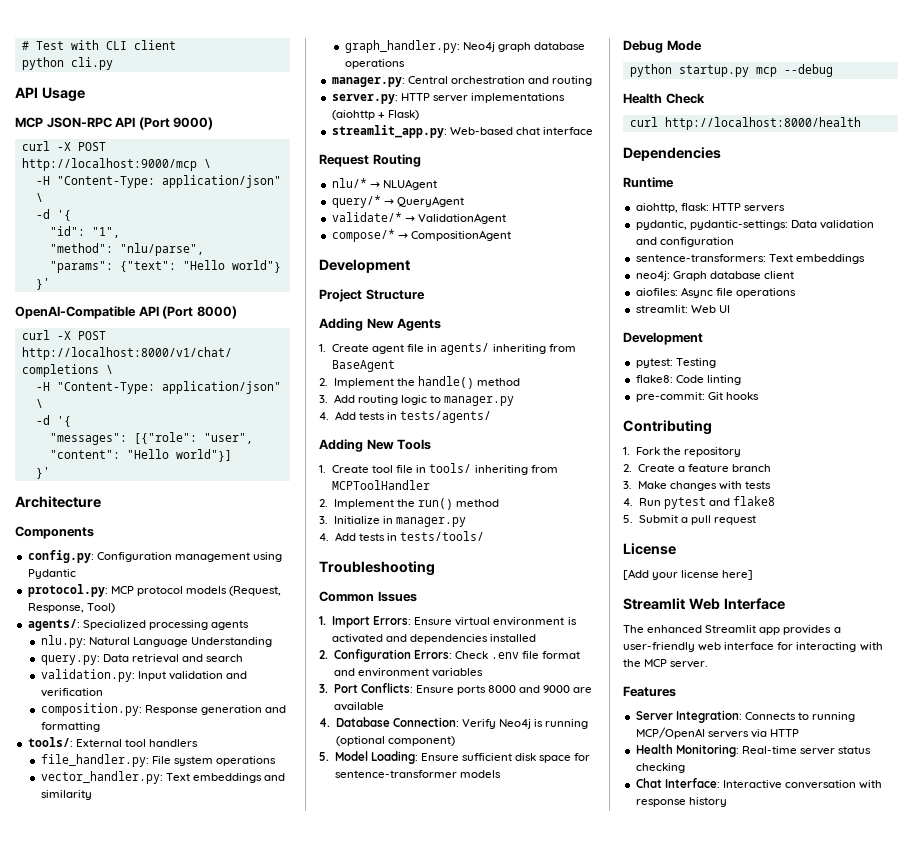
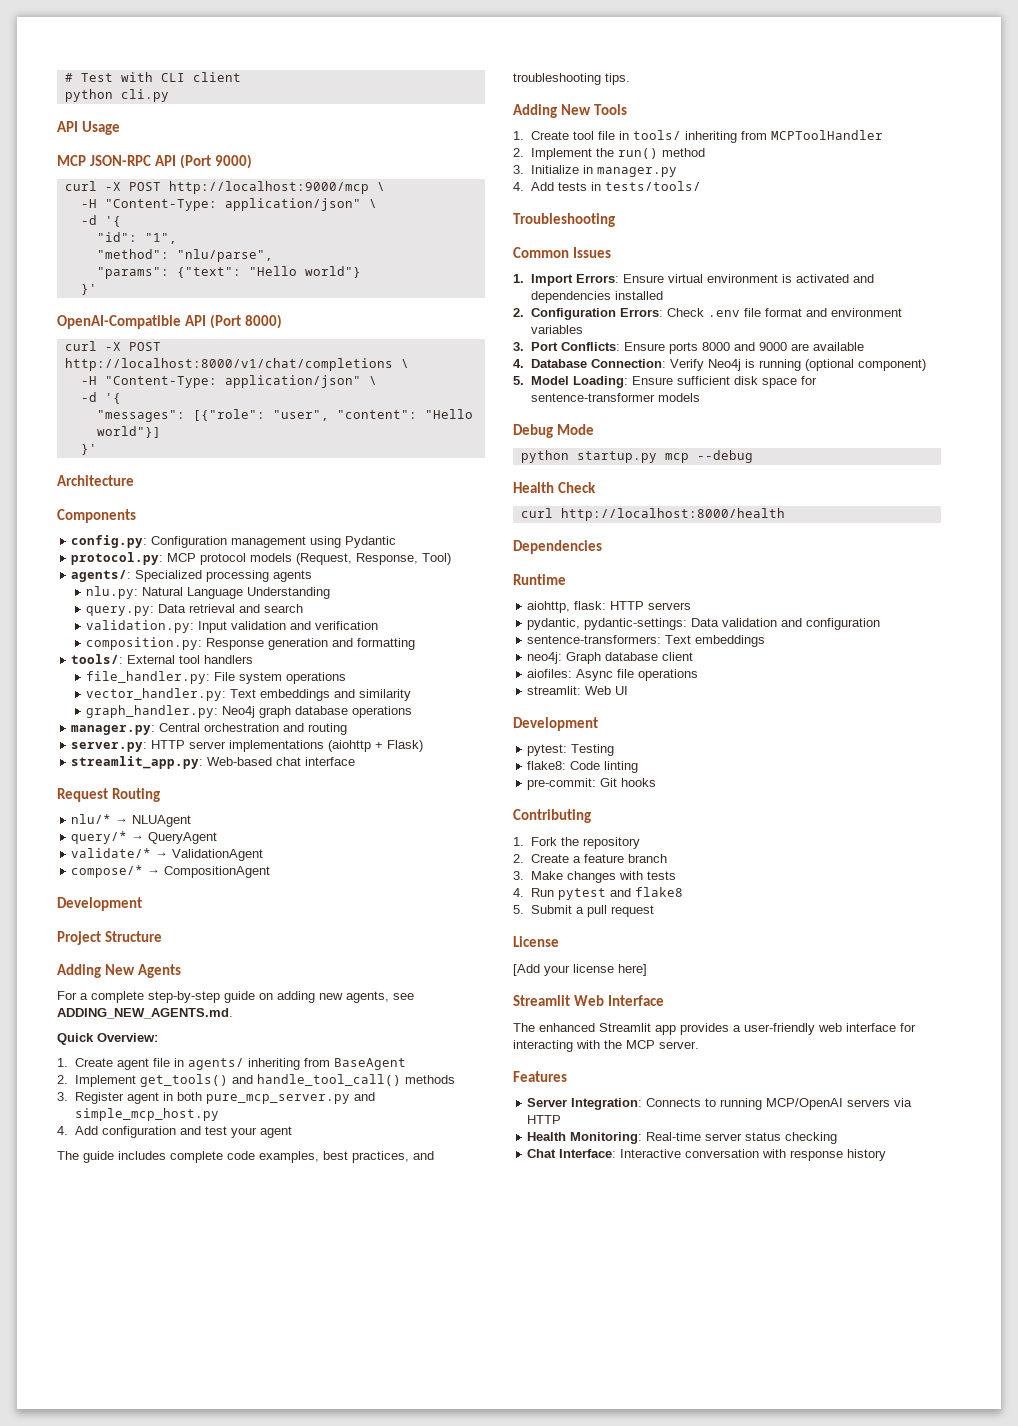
+ For a complete step-by-step guide on adding new agents, see ADDING_NEW_AGENTS.md.
+ Quick Overview:
- 2. Implement the handle() method
- 3. Add routing logic to manager.py
- 4. Add tests in tests/agents/
+ 2. Implement get_tools() and handle_tool_call() methods
+ 3. Register agent in both pure_mcp_server.py and simple_mcp_host.py
+ 4. Add configuration and test your agent
+ The guide includes complete code examples, best practices, and troubleshooting tips.

